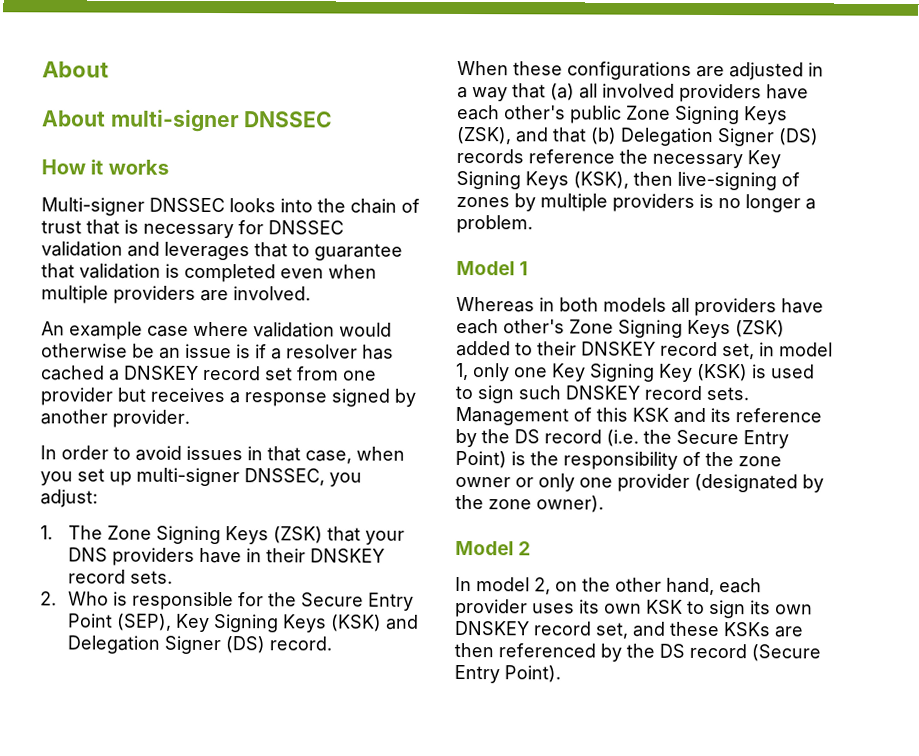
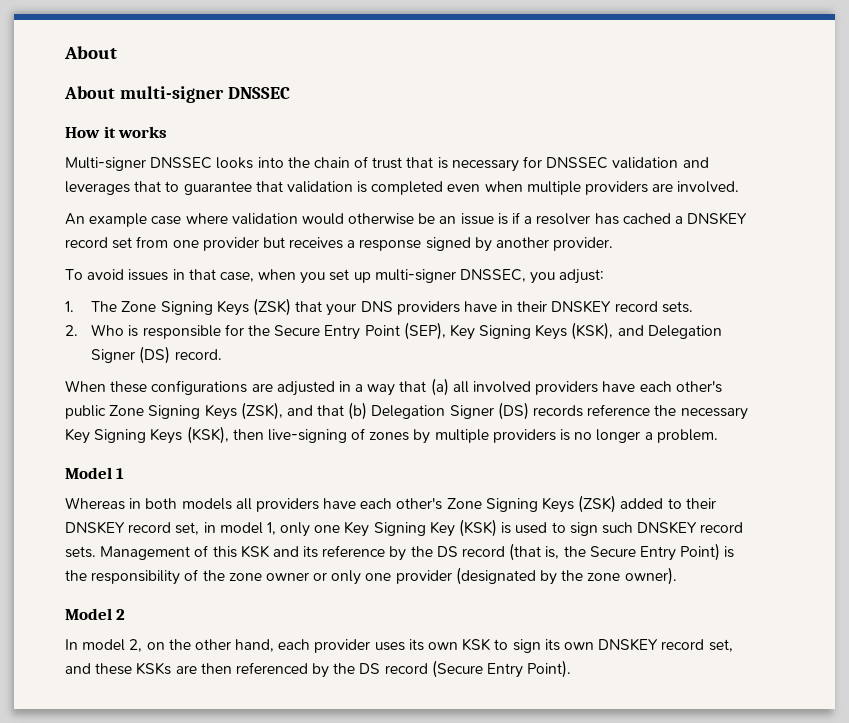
- In order to avoid issues in that case, when you set up multi-signer DNSSEC, you adjust:
+ To avoid issues in that case, when you set up multi-signer DNSSEC, you adjust:
- 2. Who is responsible for the Secure Entry Point (SEP), Key Signing Keys (KSK) and Delegation Signer (DS) record.
+ 2. Who is responsible for the Secure Entry Point (SEP), Key Signing Keys (KSK), and Delegation Signer (DS) record.
- Management of this KSK and its reference by the DS record (i.e. the Secure Entry Point) is the responsibility of the zone owner or only one provider (designated by the zone owner).
+ Management of this KSK and its reference by the DS record (that is, the Secure Entry Point) is the responsibility of the zone owner or only one provider (designated by the zone owner).

